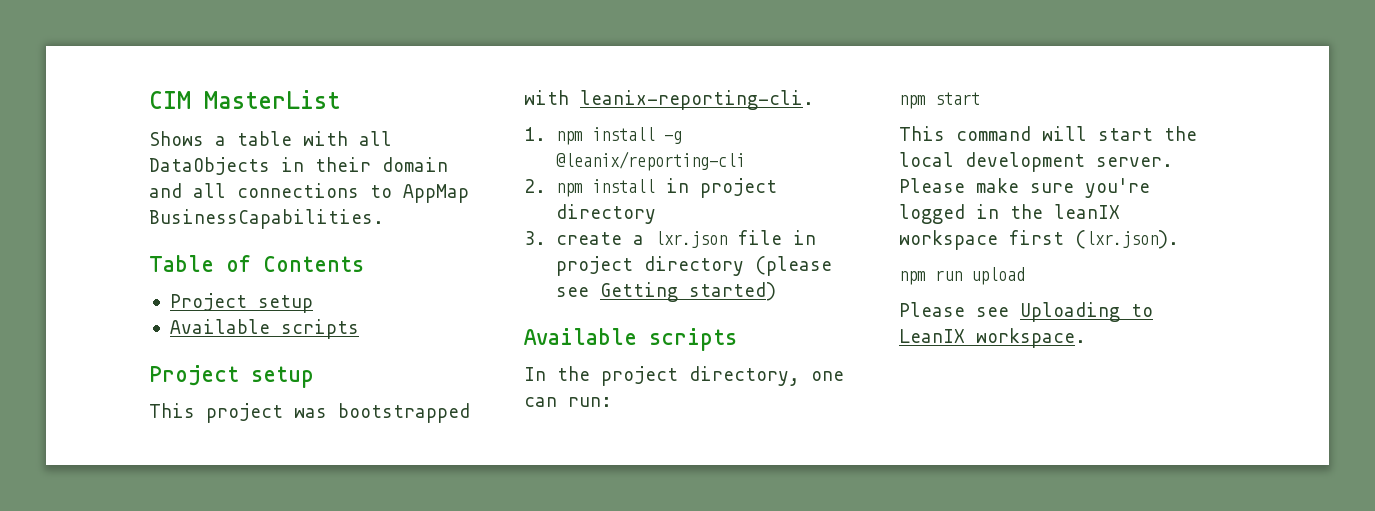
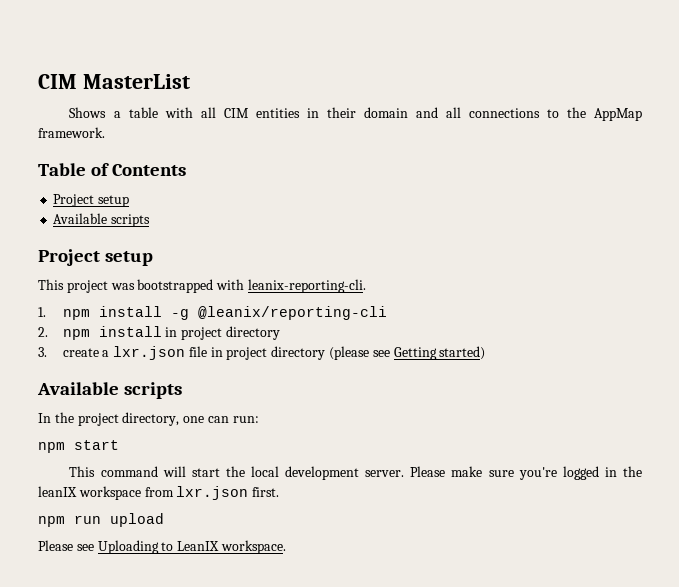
- Shows a table with all DataObjects in their domain and all connections to AppMap BusinessCapabilities.
+ Shows a table with all CIM entities in their domain and all connections to the AppMap framework.
- Please make sure you're logged in the leanIX workspace first (lxr.json).
+ Please make sure you're logged in the leanIX workspace from lxr.json first.

